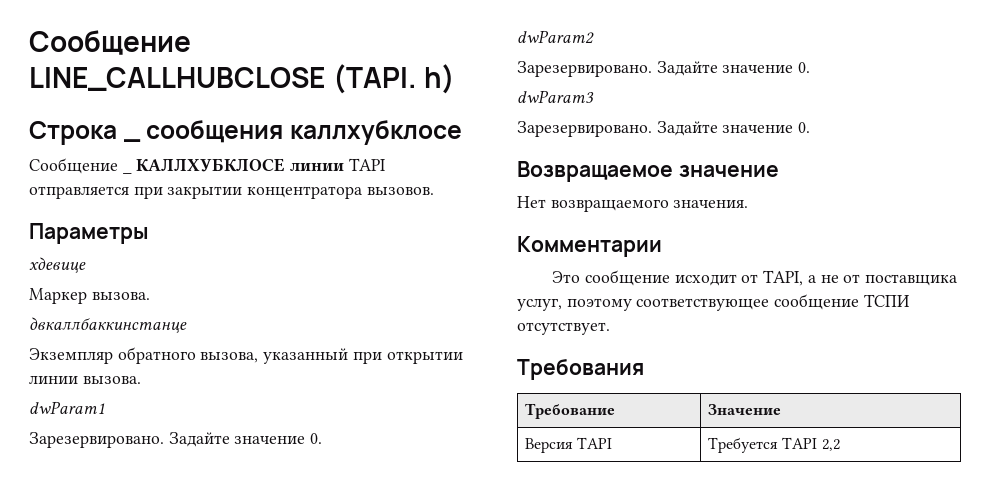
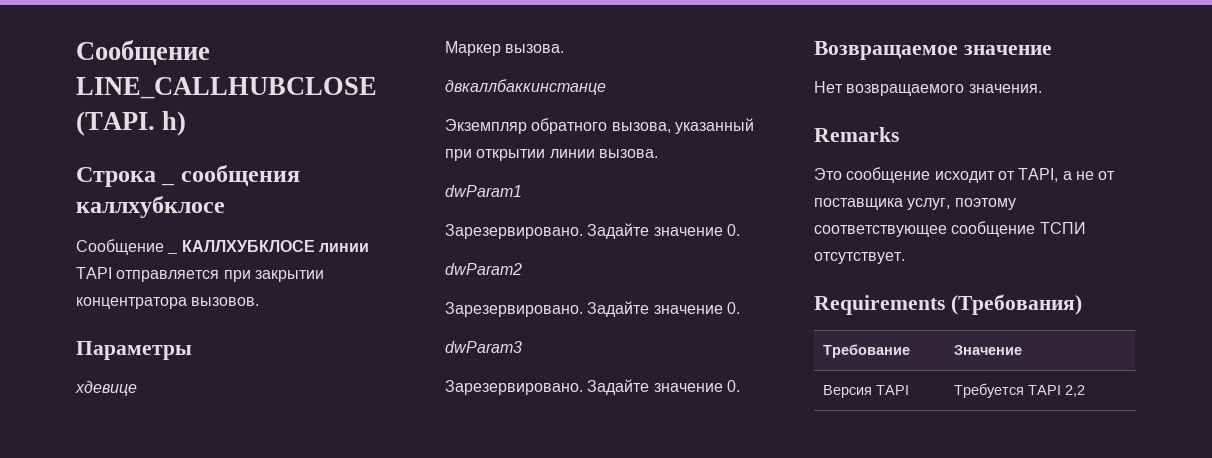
- Комментарии
+ Remarks
- Требования
+ Requirements (Требования)

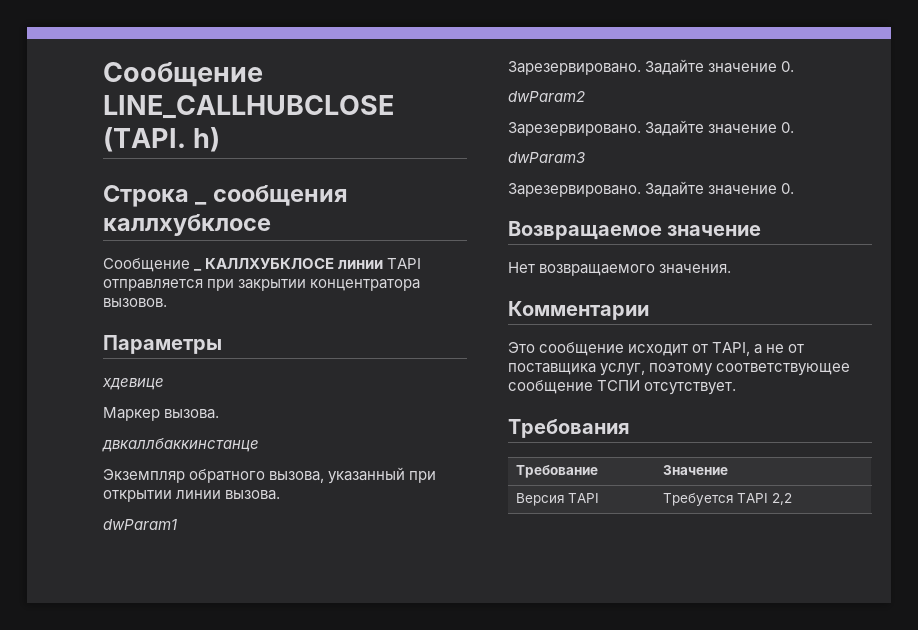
- Remarks
+ Комментарии
- Requirements (Требования)
+ Требования

